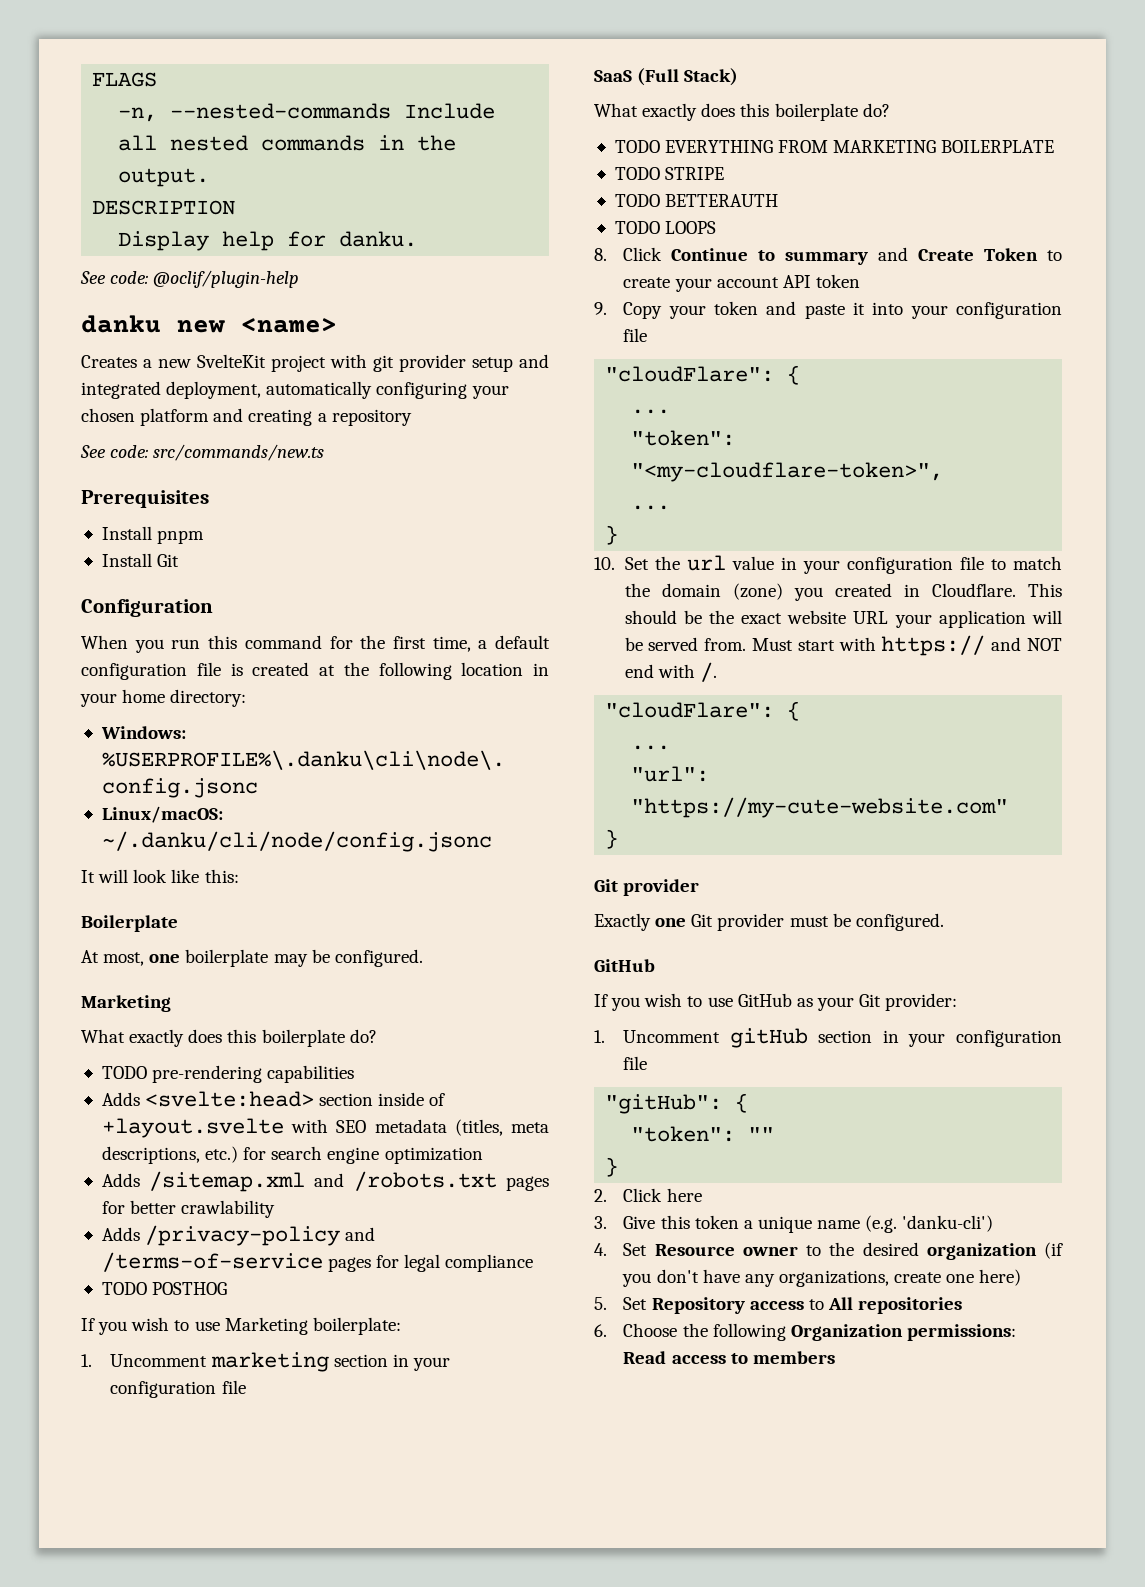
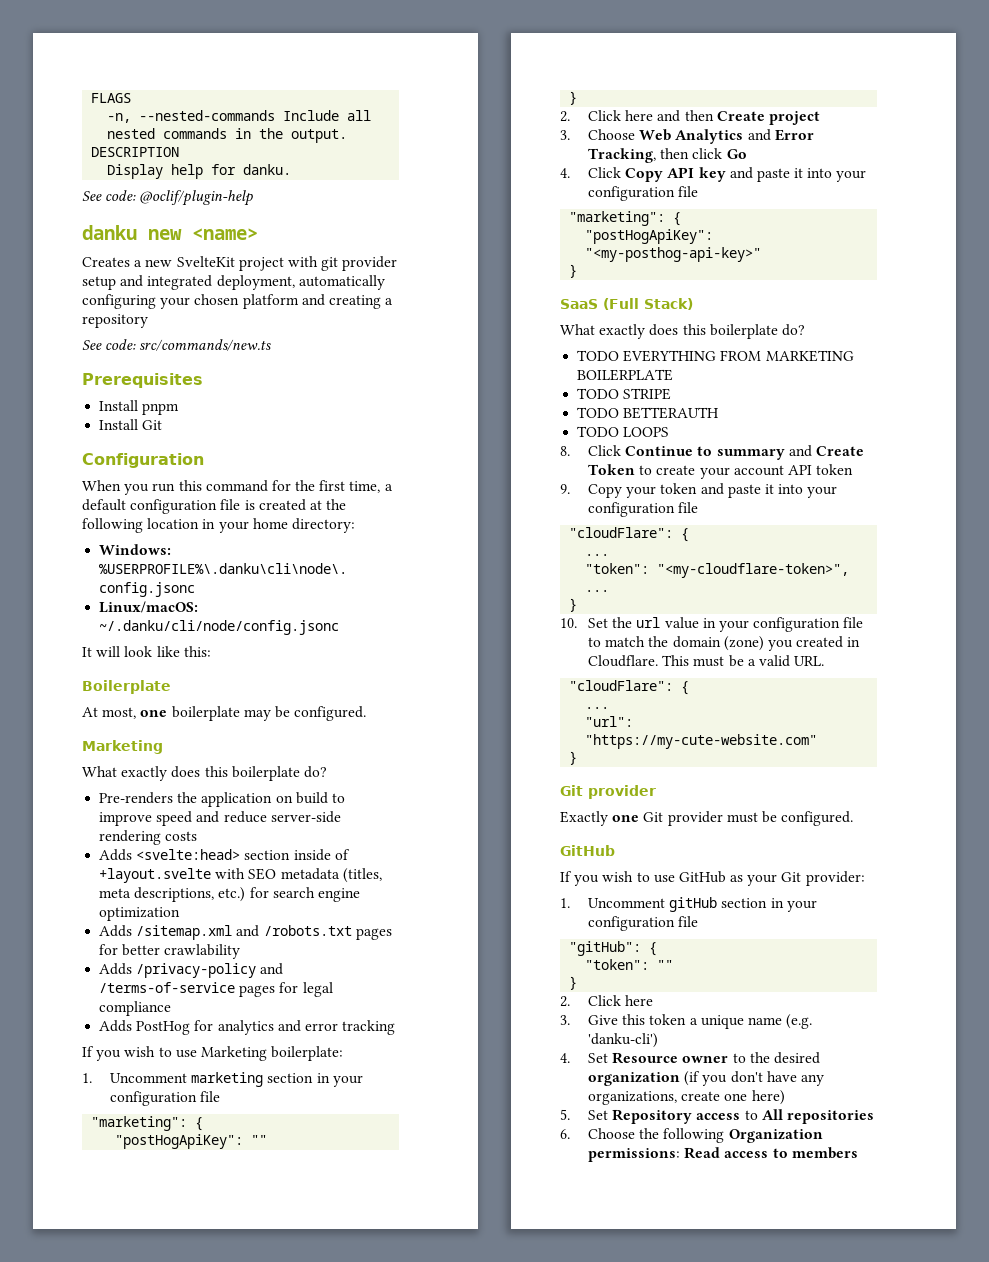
- TODO pre-rendering capabilities
+ Pre-renders the application on build to improve speed and reduce server-side rendering costs
- TODO POSTHOG
+ Adds PostHog for analytics and error tracking
  1. Uncomment marketing section in your configuration file
+ "marketing": {
+ "postHogApiKey": ""
+ }
+ 2. Click here and then Create project
+ 3. Choose Web Analytics and Error Tracking, then click Go
+ 4. Click Copy API key and paste it into your configuration file
+ "marketing": {
+ "postHogApiKey": "<my-posthog-api-key>"
+ }
- This should be the exact website URL your application will be served from. Must start with https:// and NOT end with /.
+ This must be a valid URL.

